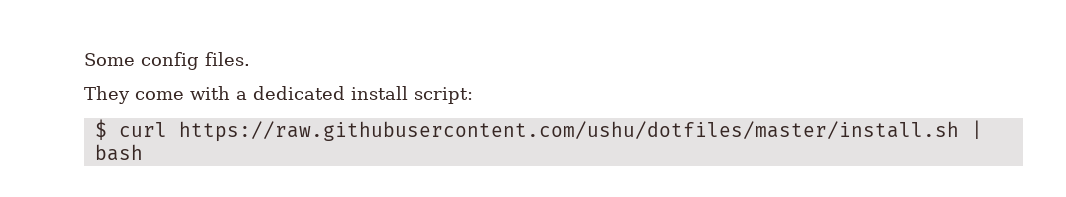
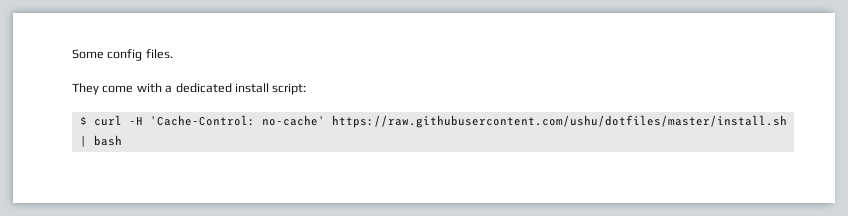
- $ curl https://raw.githubusercontent.com/ushu/dotfiles/master/install.sh | bash
+ $ curl -H 'Cache-Control: no-cache' https://raw.githubusercontent.com/ushu/dotfiles/master/install.sh | bash

